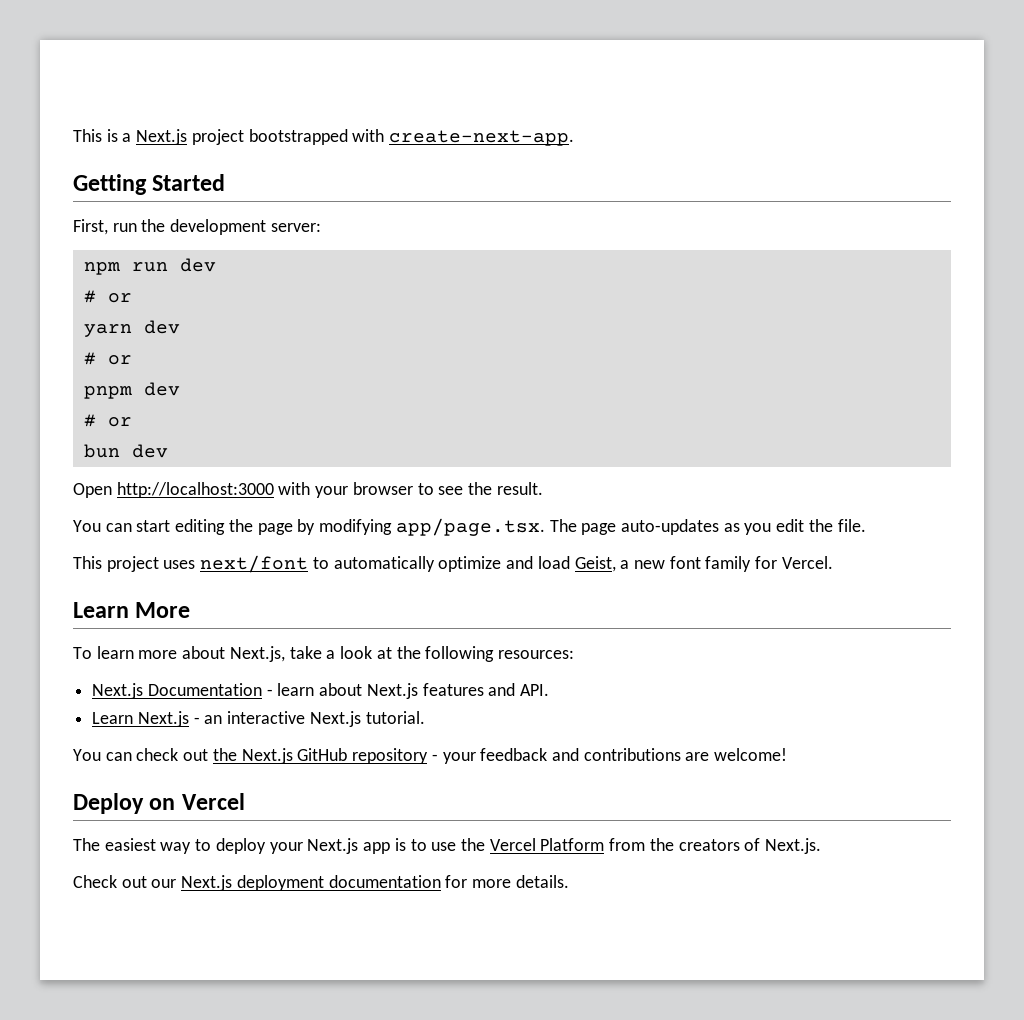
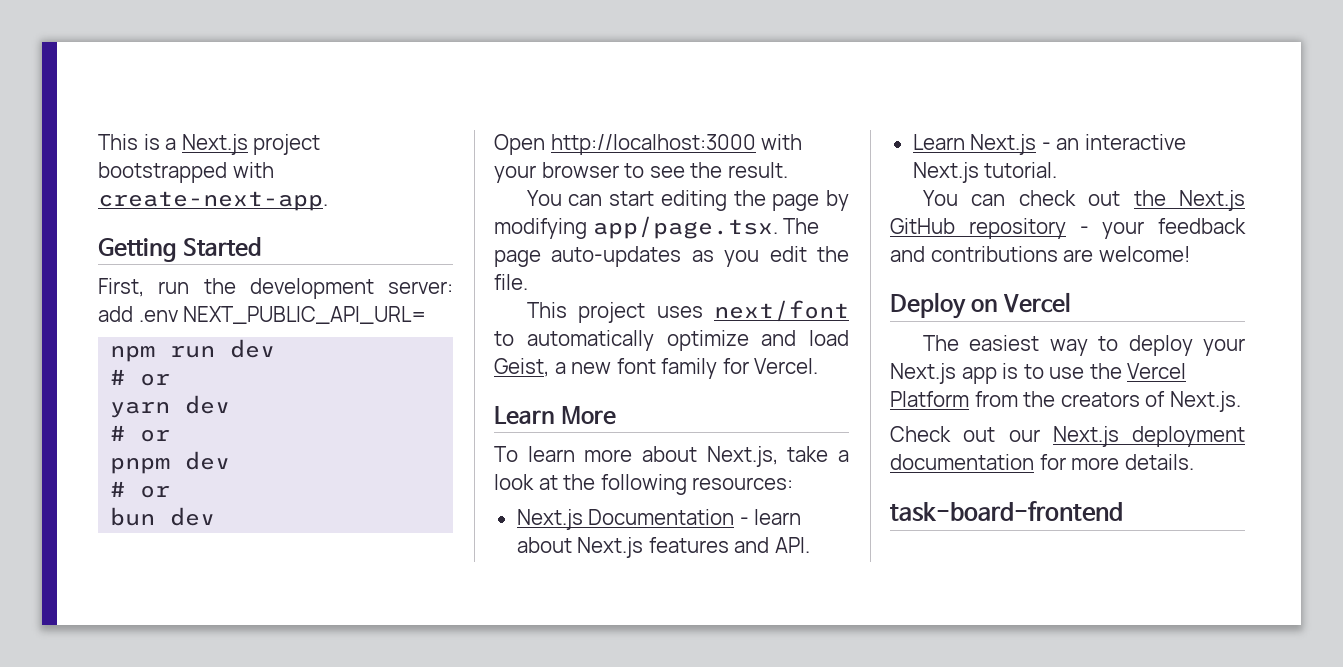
- First, run the development server:
+ First, run the development server: add .env NEXT_PUBLIC_API_URL=
+ task-board-frontend

